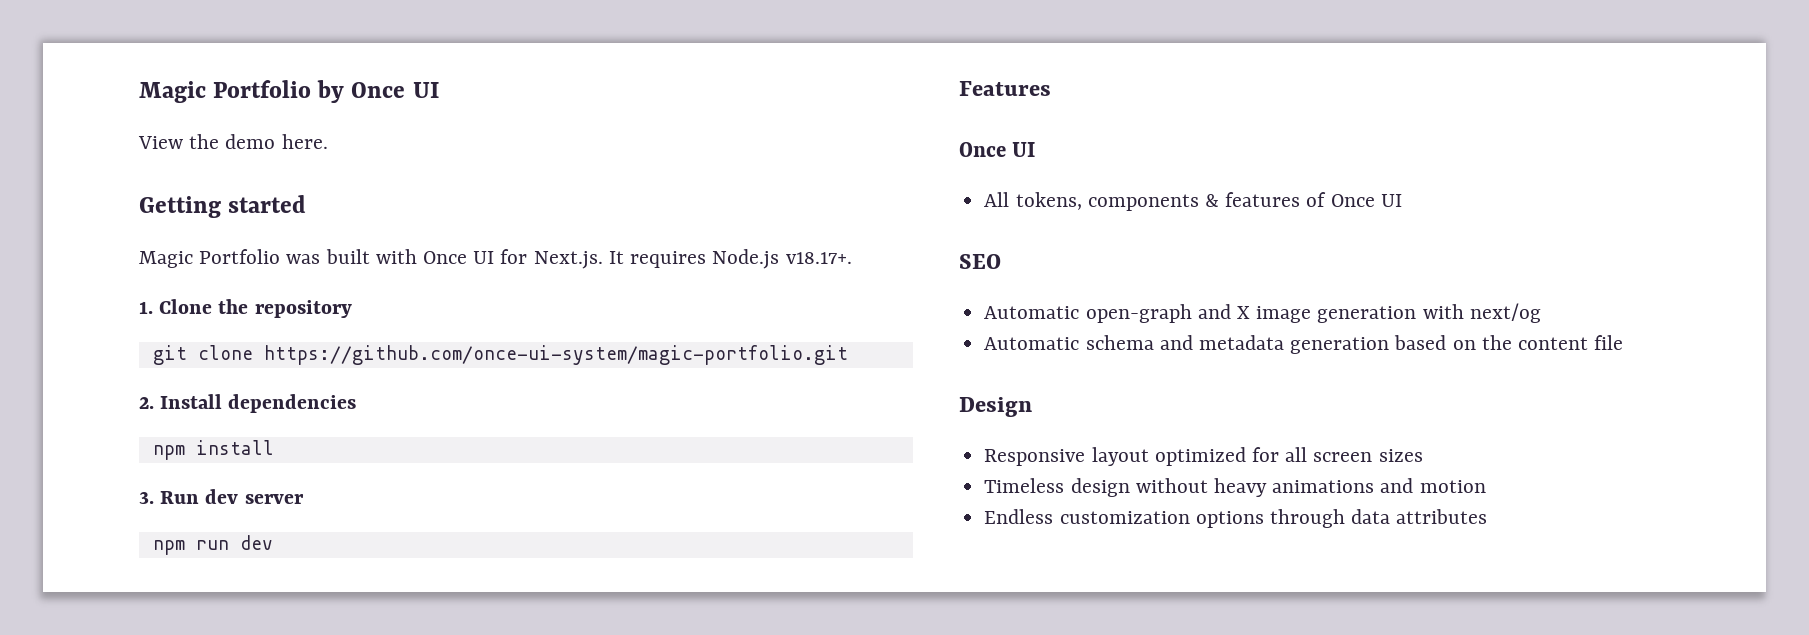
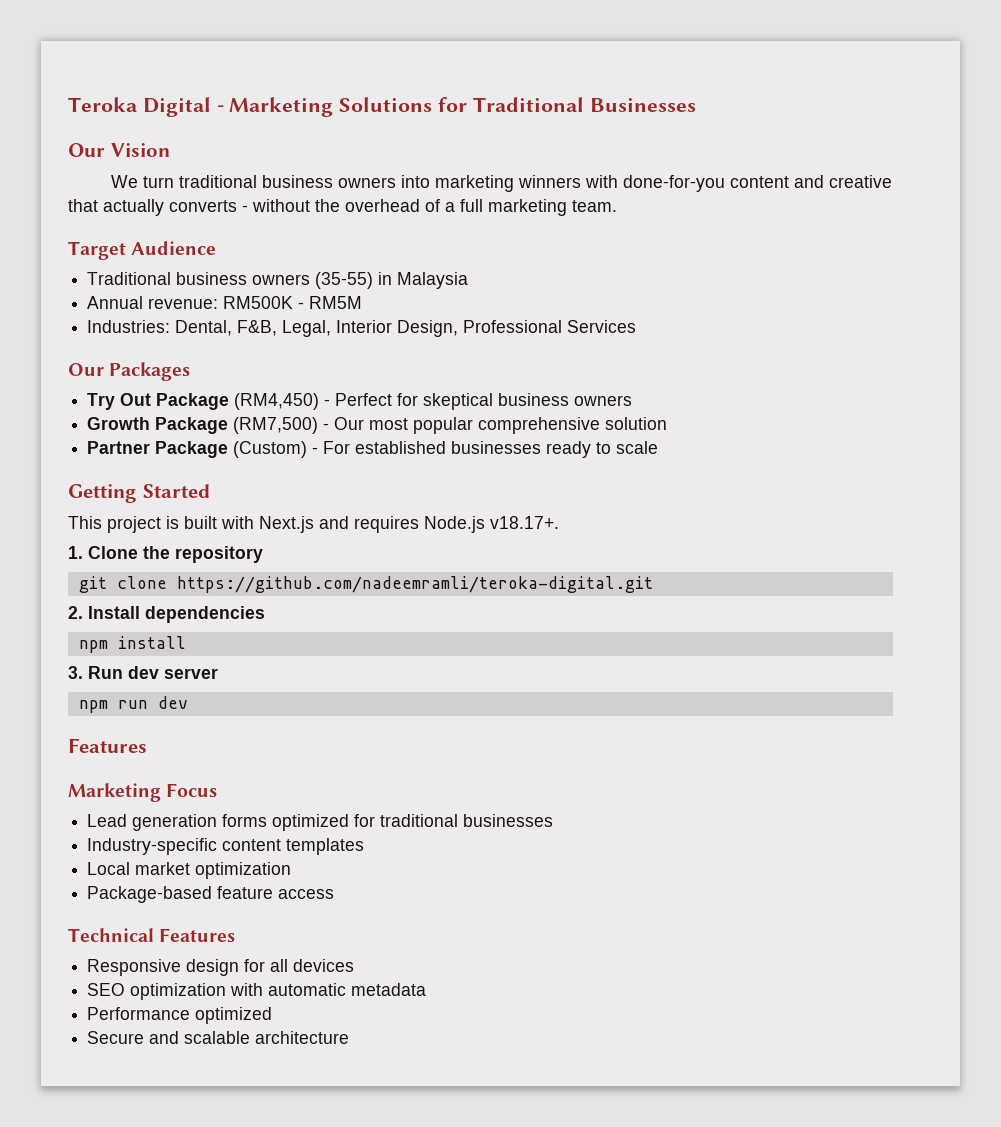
- Magic Portfolio by Once UI
- View the demo here.
- Getting started
- Magic Portfolio was built with Once UI for Next.js. It requires Node.js v18.17+.
+ Teroka Digital - Marketing Solutions for Traditional Businesses
+ Our Vision
+ We turn traditional business owners into marketing winners with done-for-you content and creative that actually converts - without the overhead of a full marketing team.
+ Target Audience
+ Traditional business owners (35-55) in Malaysia
+ Annual revenue: RM500K - RM5M
+ Industries: Dental, F&B, Legal, Interior Design, Professional Services
+ Our Packages
+ Try Out Package (RM4,450) - Perfect for skeptical business owners
+ Growth Package (RM7,500) - Our most popular comprehensive solution
+ Partner Package (Custom) - For established businesses ready to scale
+ Getting Started
+ This project is built with Next.js and requires Node.js v18.17+.
- git clone https://github.com/once-ui-system/magic-portfolio.git
+ git clone https://github.com/nadeemramli/teroka-digital.git
  npm run dev
  Features
- Once UI
- All tokens, components & features of Once UI
- SEO
- Automatic open-graph and X image generation with next/og
- Automatic schema and metadata generation based on the content file
- Design
- Responsive layout optimized for all screen sizes
- Timeless design without heavy animations and motion
- Endless customization options through data attributes
+ Marketing Focus
+ Lead generation forms optimized for traditional businesses
+ Industry-specific content templates
+ Local market optimization
+ Package-based feature access
+ Technical Features
+ Responsive design for all devices
+ SEO optimization with automatic metadata
+ Performance optimized
+ Secure and scalable architecture

